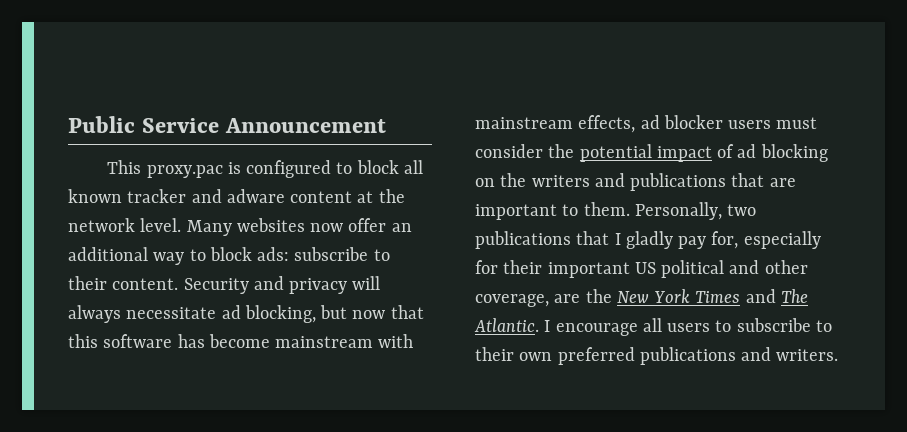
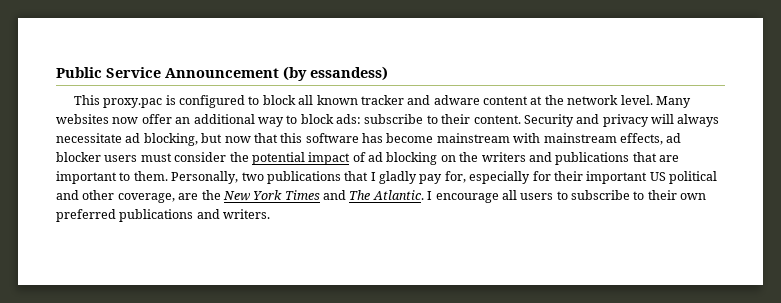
- Public Service Announcement
+ Public Service Announcement (by essandess)

